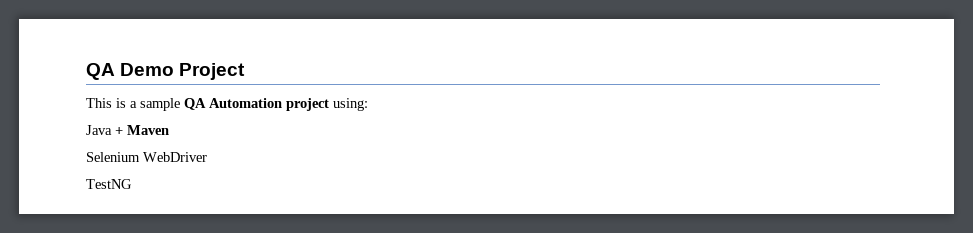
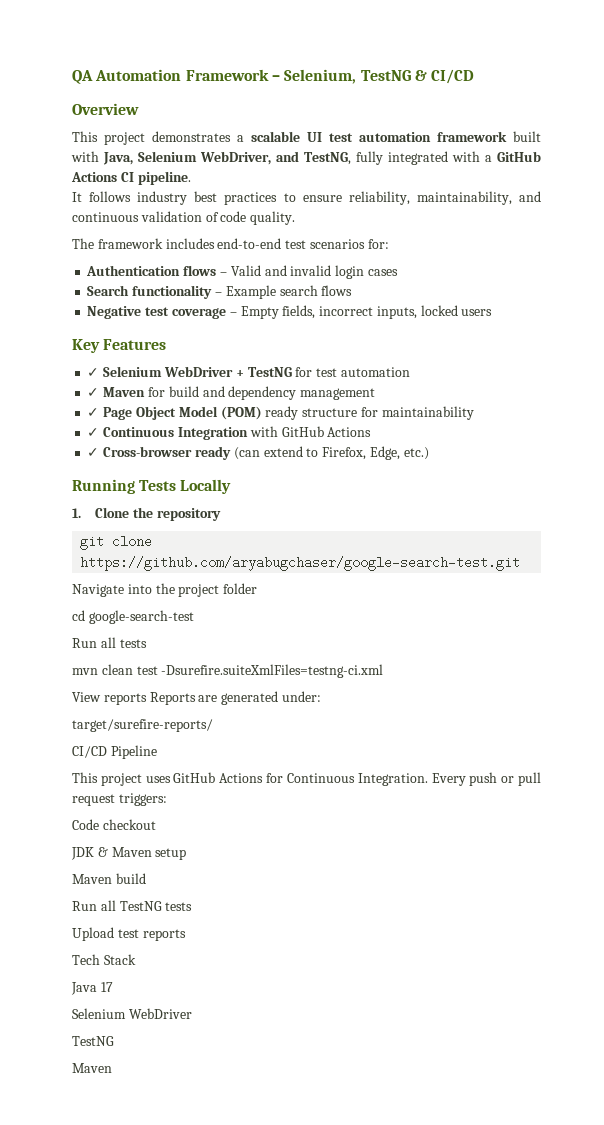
- QA Demo Project
- This is a sample QA Automation project using:
+ QA Automation Framework – Selenium, TestNG & CI/CD
+ Overview
+ This project demonstrates a scalable UI test automation framework built with Java, Selenium WebDriver, and TestNG, fully integrated with a GitHub Actions CI pipeline.
+ It follows industry best practices to ensure reliability, maintainability, and continuous validation of code quality.
+ The framework includes end-to-end test scenarios for:
+ Authentication flows – Valid and invalid login cases
+ Search functionality – Example search flows
+ Negative test coverage – Empty fields, incorrect inputs, locked users
+ Key Features
+ ✓ Selenium WebDriver + TestNG for test automation
+ ✓ Maven for build and dependency management
+ ✓ Page Object Model (POM) ready structure for maintainability
+ ✓ Continuous Integration with GitHub Actions
+ ✓ Cross-browser ready (can extend to Firefox, Edge, etc.)
+ Running Tests Locally
+ 1. Clone the repository
+ git clone https://github.com/aryabugchaser/google-search-test.git
+ Navigate into the project folder
+ cd google-search-test
+ Run all tests
+ mvn clean test -Dsurefire.suiteXmlFiles=testng-ci.xml
+ View reports Reports are generated under:
+ target/surefire-reports/
+ CI/CD Pipeline
+ This project uses GitHub Actions for Continuous Integration. Every push or pull request triggers:
+ Code checkout
+ JDK & Maven setup
+ Maven build
+ Run all TestNG tests
+ Upload test reports
+ Tech Stack
- Java + Maven
+ Java 17
  Selenium WebDriver
  TestNG
+ Maven

